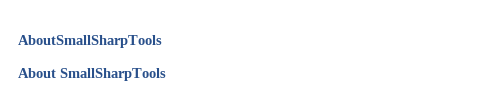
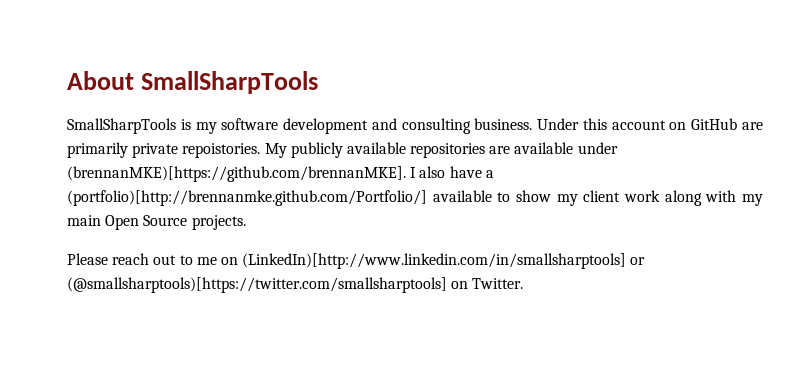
- AboutSmallSharpTools
+ SmallSharpTools is my software development and consulting business. Under this account on GitHub are primarily private repoistories. My publicly available repositories are available under (brennanMKE)[https://github.com/brennanMKE]. I also have a (portfolio)[http://brennanmke.github.com/Portfolio/] available to show my client work along with my main Open Source projects.
+ Please reach out to me on (LinkedIn)[http://www.linkedin.com/in/smallsharptools] or (@smallsharptools)[https://twitter.com/smallsharptools] on Twitter.

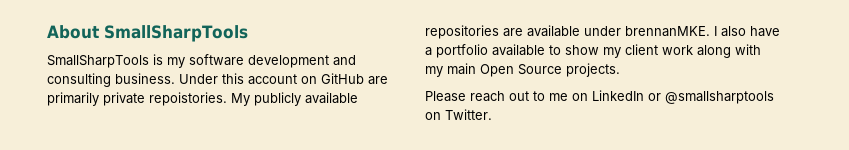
- My publicly available repositories are available under (brennanMKE)[https://github.com/brennanMKE]. I also have a (portfolio)[http://brennanmke.github.com/Portfolio/] available to show my client work along with my main Open Source projects.
+ My publicly available repositories are available under brennanMKE. I also have a portfolio available to show my client work along with my main Open Source projects.
- Please reach out to me on (LinkedIn)[http://www.linkedin.com/in/smallsharptools] or (@smallsharptools)[https://twitter.com/smallsharptools] on Twitter.
+ Please reach out to me on LinkedIn or @smallsharptools on Twitter.

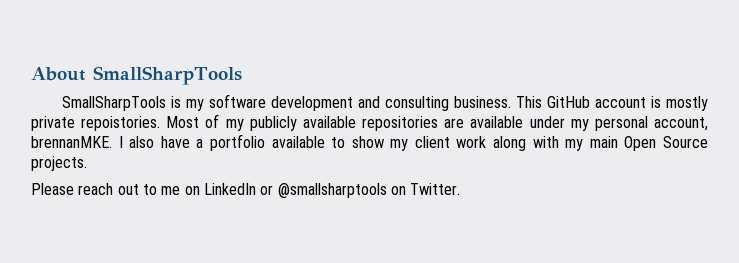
- Under this account on GitHub are primarily private repoistories. My publicly available repositories are available under brennanMKE.
+ This GitHub account is mostly private repoistories. Most of my publicly available repositories are available under my personal account, brennanMKE.

